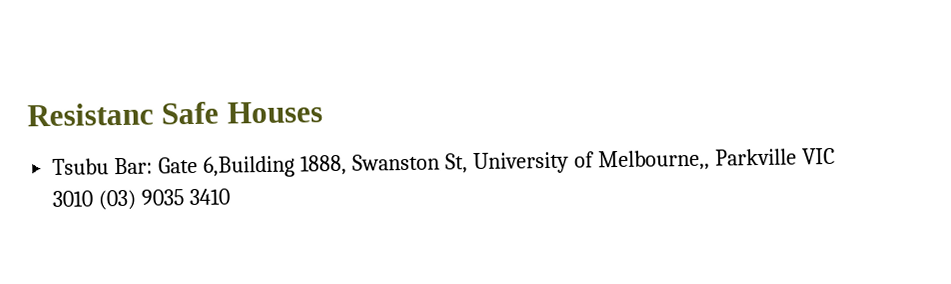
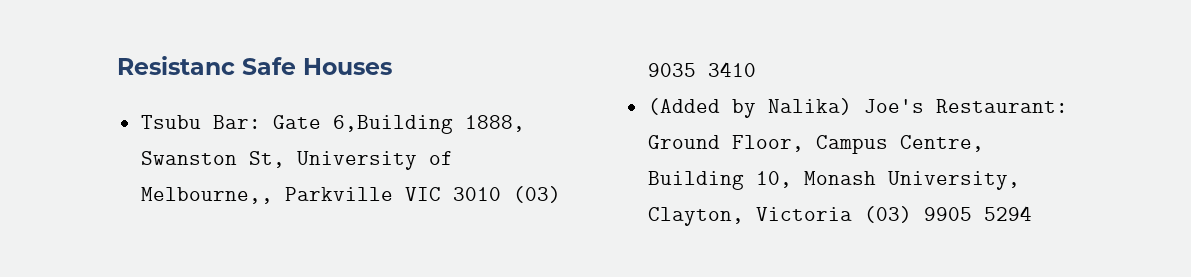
+ (Added by Nalika) Joe's Restaurant: Ground Floor, Campus Centre, Building 10, Monash University, Clayton, Victoria (03) 9905 5294

